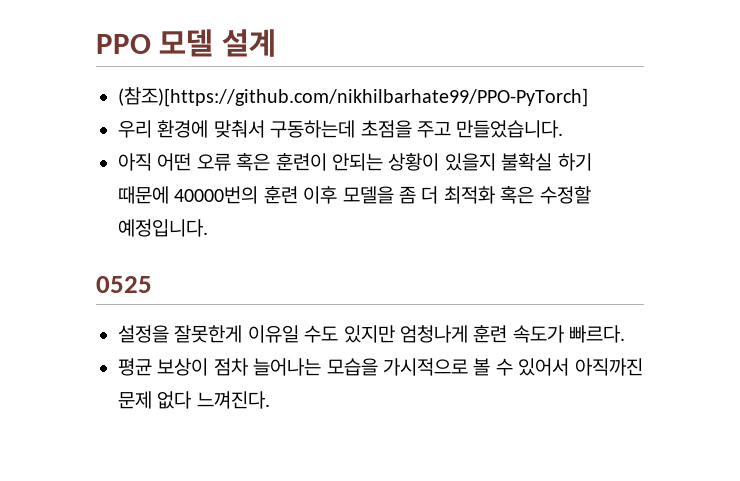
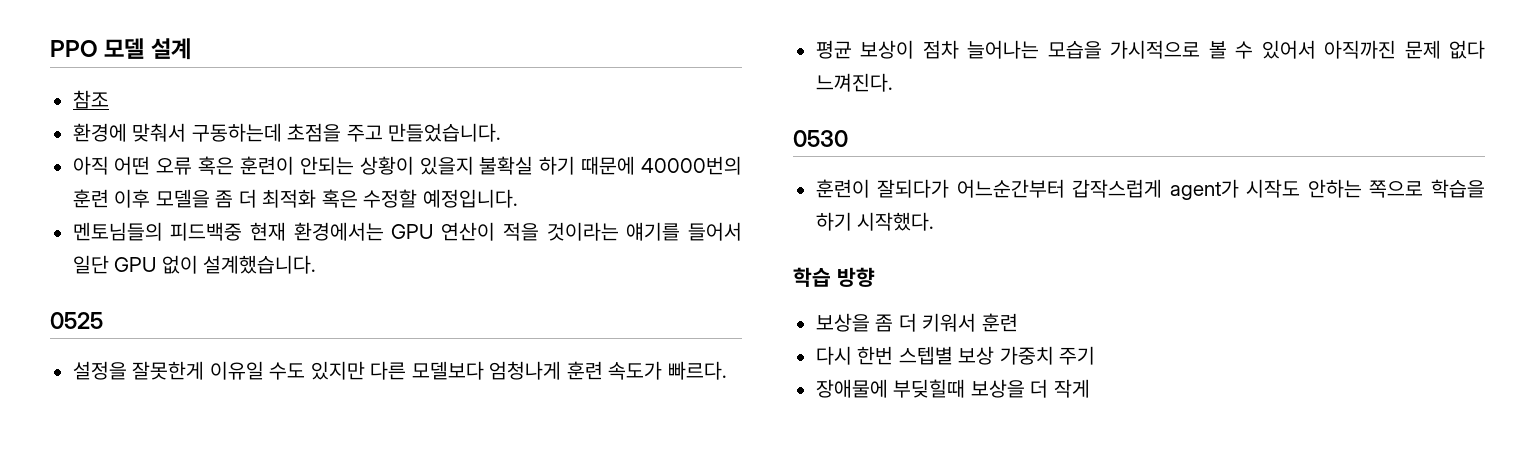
- (참조)[https://github.com/nikhilbarhate99/PPO-PyTorch]
- 우리 환경에 맞춰서 구동하는데 초점을 주고 만들었습니다.
+ 참조
+ 환경에 맞춰서 구동하는데 초점을 주고 만들었습니다.
+ 멘토님들의 피드백중 현재 환경에서는 GPU 연산이 적을 것이라는 얘기를 들어서 일단 GPU 없이 설계했습니다.
- 설정을 잘못한게 이유일 수도 있지만 엄청나게 훈련 속도가 빠르다.
+ 설정을 잘못한게 이유일 수도 있지만 다른 모델보다 엄청나게 훈련 속도가 빠르다.
+ 0530
+ 훈련이 잘되다가 어느순간부터 갑작스럽게 agent가 시작도 안하는 쪽으로 학습을 하기 시작했다.
+ 학습 방향
+ 보상을 좀 더 키워서 훈련
+ 다시 한번 스텝별 보상 가중치 주기
+ 장애물에 부딪힐때 보상을 더 작게

